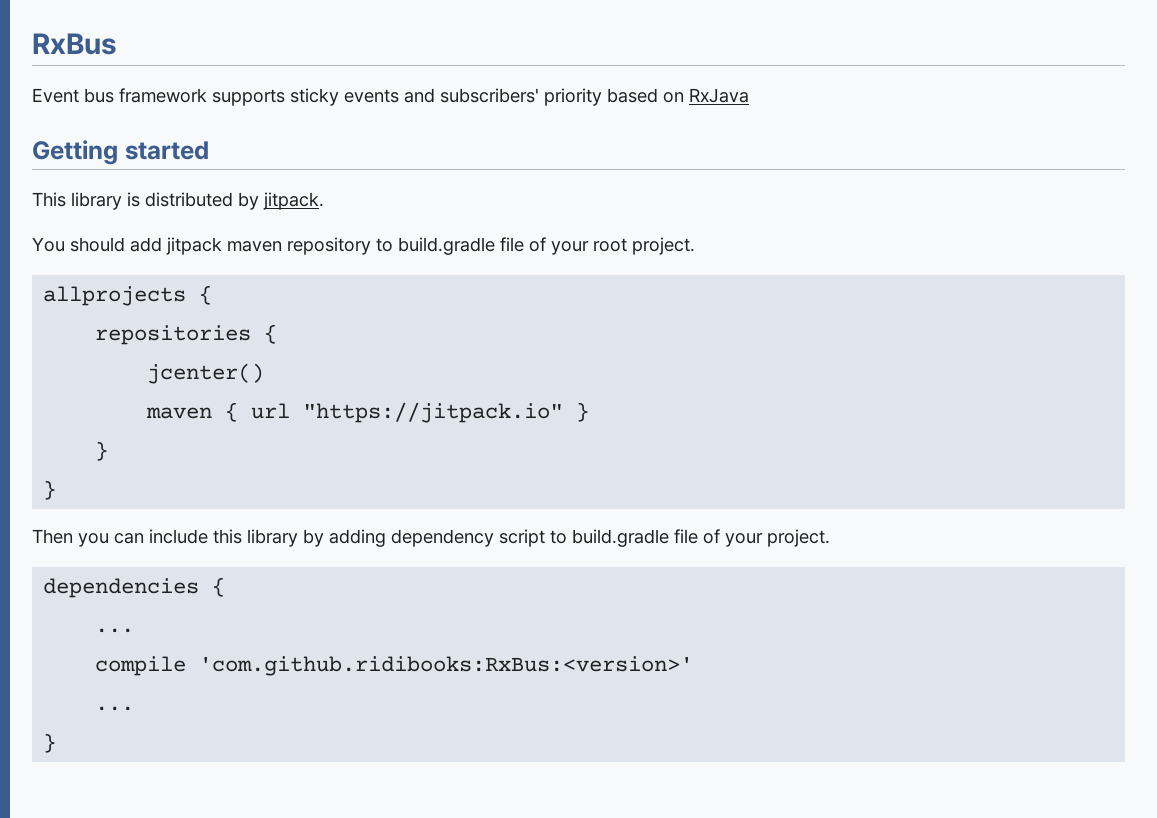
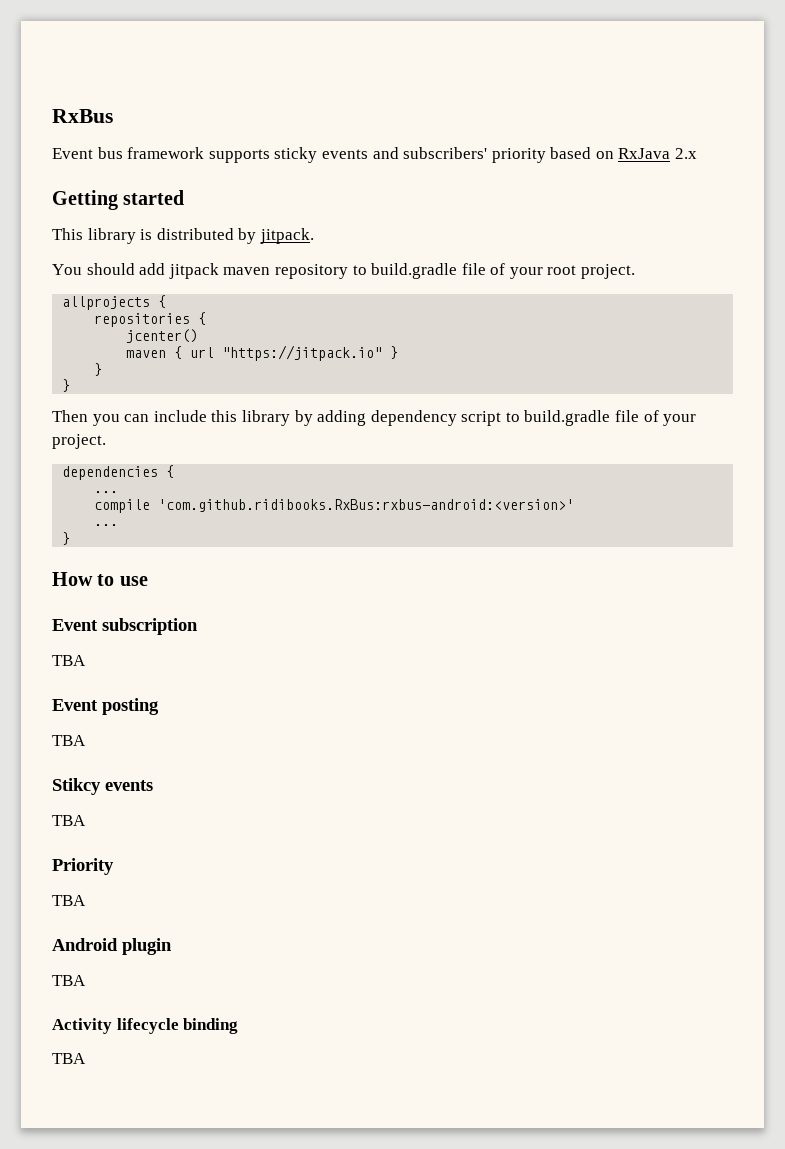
- Event bus framework supports sticky events and subscribers' priority based on RxJava
+ Event bus framework supports sticky events and subscribers' priority based on RxJava 2.x
- compile 'com.github.ridibooks:RxBus:<version>'
+ compile 'com.github.ridibooks.RxBus:rxbus-android:<version>'
+ How to use
+ Event subscription
+ TBA
+ Event posting
+ TBA
+ Stikcy events
+ TBA
+ Priority
+ TBA
+ Android plugin
+ TBA
+ Activity lifecycle binding
+ TBA

